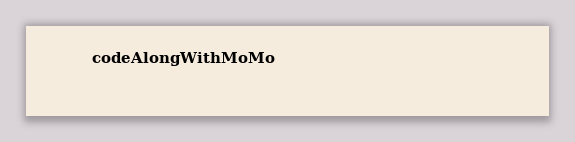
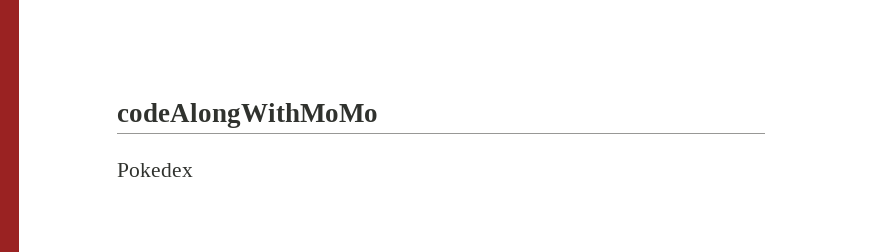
+ Pokedex

